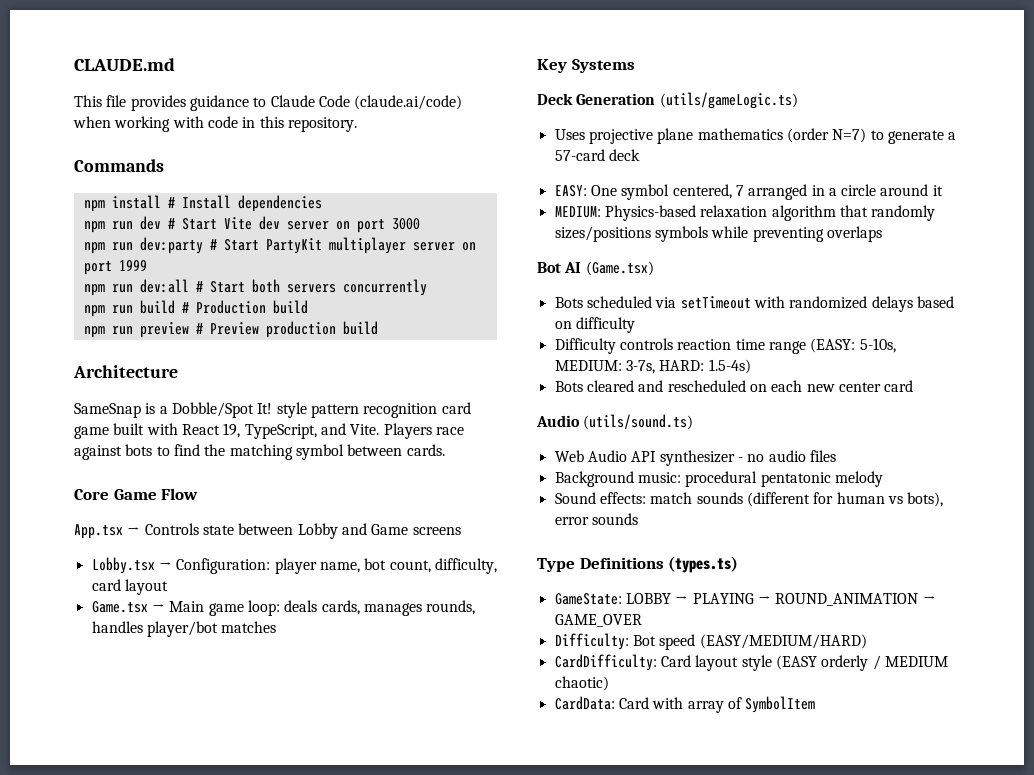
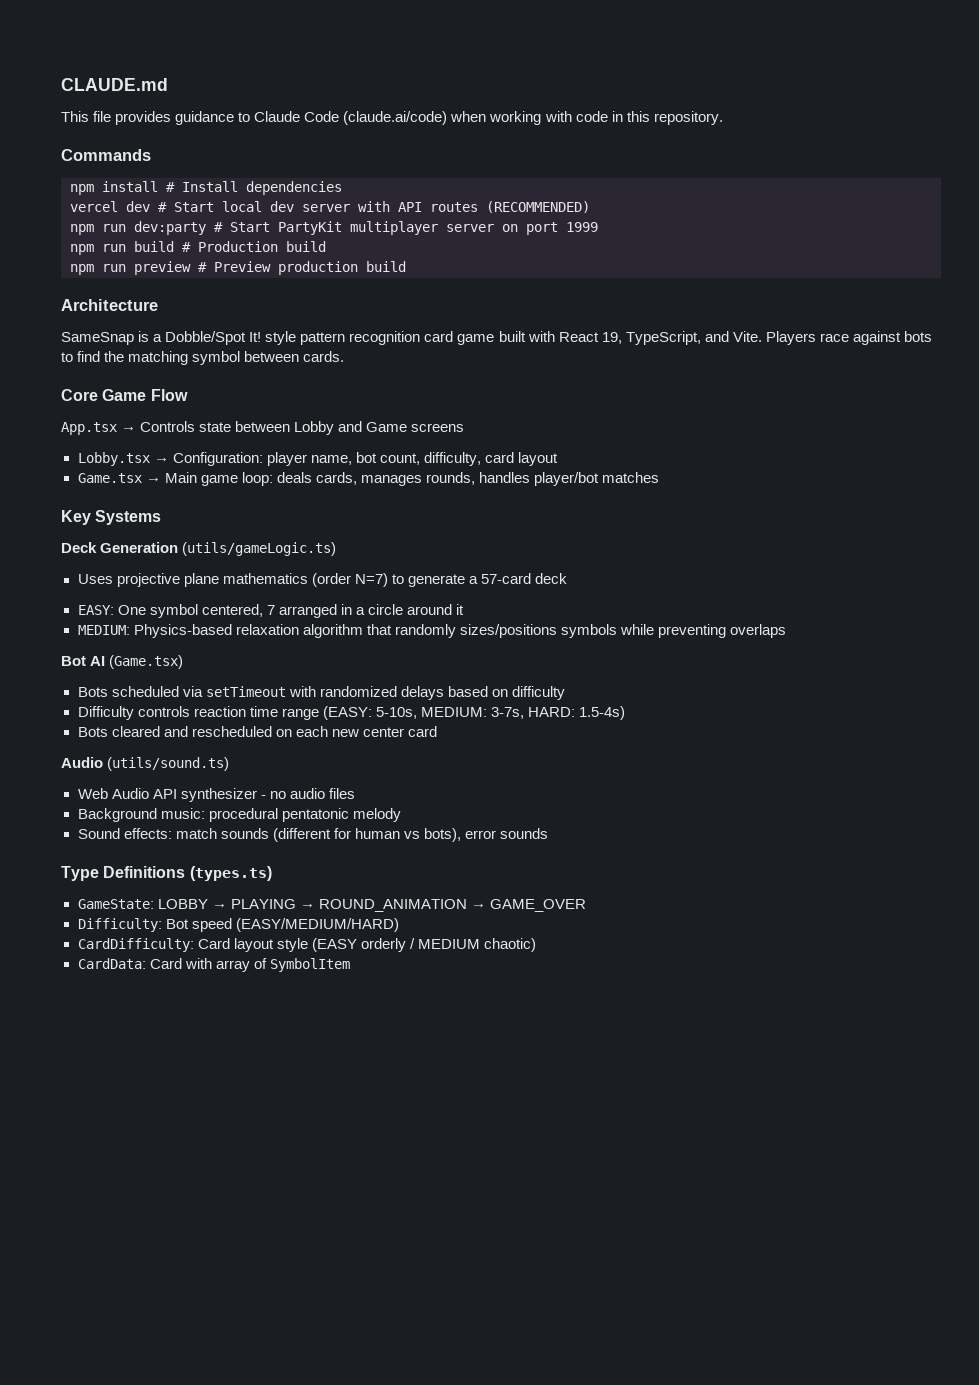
- npm run dev # Start Vite dev server on port 3000
+ vercel dev # Start local dev server with API routes (RECOMMENDED)
- npm run dev:all # Start both servers concurrently

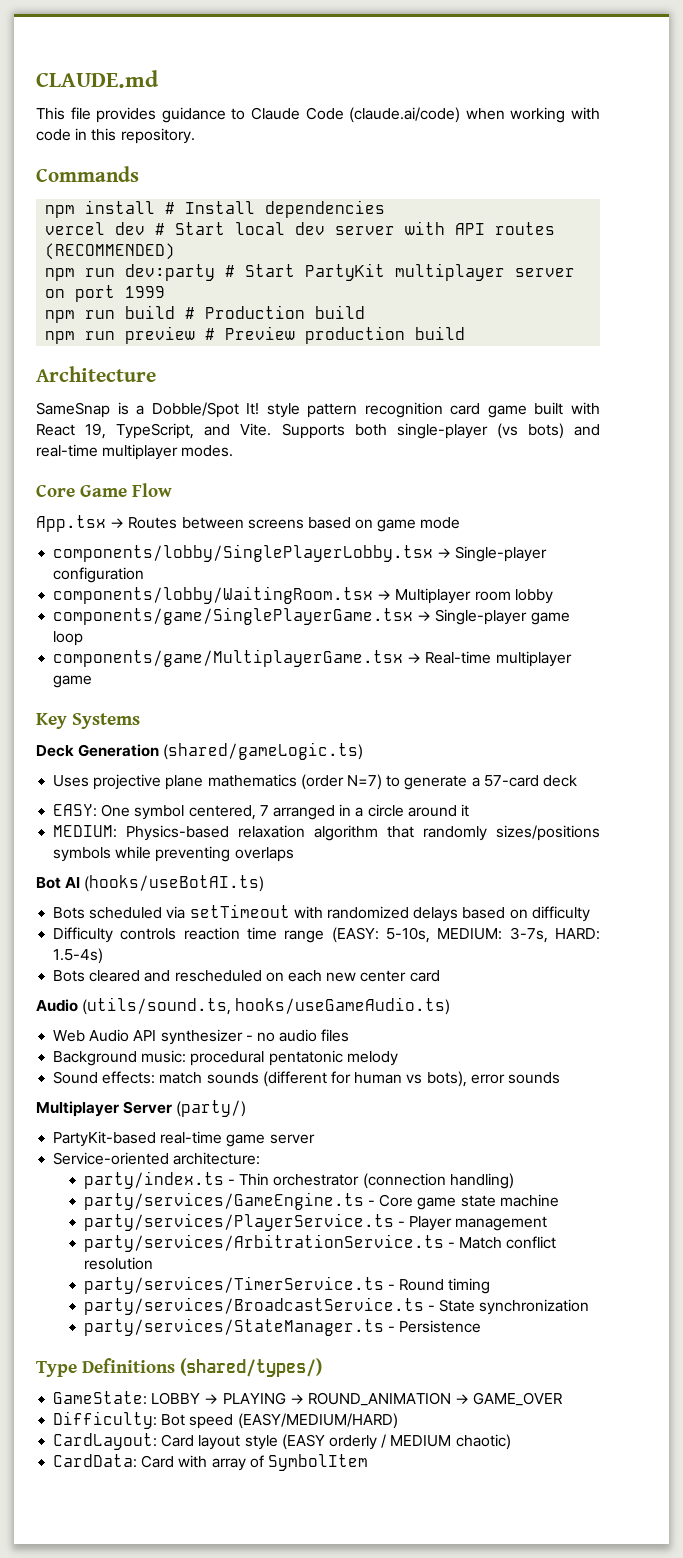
- Players race against bots to find the matching symbol between cards.
+ Supports both single-player (vs bots) and real-time multiplayer modes.
- App.tsx → Controls state between Lobby and Game screens
- Lobby.tsx → Configuration: player name, bot count, difficulty, card layout
- Game.tsx → Main game loop: deals cards, manages rounds, handles player/bot matches
+ App.tsx → Routes between screens based on game mode
+ components/lobby/SinglePlayerLobby.tsx → Single-player configuration
+ components/lobby/WaitingRoom.tsx → Multiplayer room lobby
+ components/game/SinglePlayerGame.tsx → Single-player game loop
+ components/game/MultiplayerGame.tsx → Real-time multiplayer game
- Deck Generation (utils/gameLogic.ts)
+ Deck Generation (shared/gameLogic.ts)
- Bot AI (Game.tsx)
+ Bot AI (hooks/useBotAI.ts)
- Audio (utils/sound.ts)
+ Audio (utils/sound.ts, hooks/useGameAudio.ts)
+ Multiplayer Server (party/)
+ PartyKit-based real-time game server
+ Service-oriented architecture:
+ party/index.ts - Thin orchestrator (connection handling)
+ party/services/GameEngine.ts - Core game state machine
+ party/services/PlayerService.ts - Player management
+ party/services/ArbitrationService.ts - Match conflict resolution
+ party/services/TimerService.ts - Round timing
+ party/services/BroadcastService.ts - State synchronization
+ party/services/StateManager.ts - Persistence
- Type Definitions (types.ts)
+ Type Definitions (shared/types/)
- CardDifficulty: Card layout style (EASY orderly / MEDIUM chaotic)
+ CardLayout: Card layout style (EASY orderly / MEDIUM chaotic)

